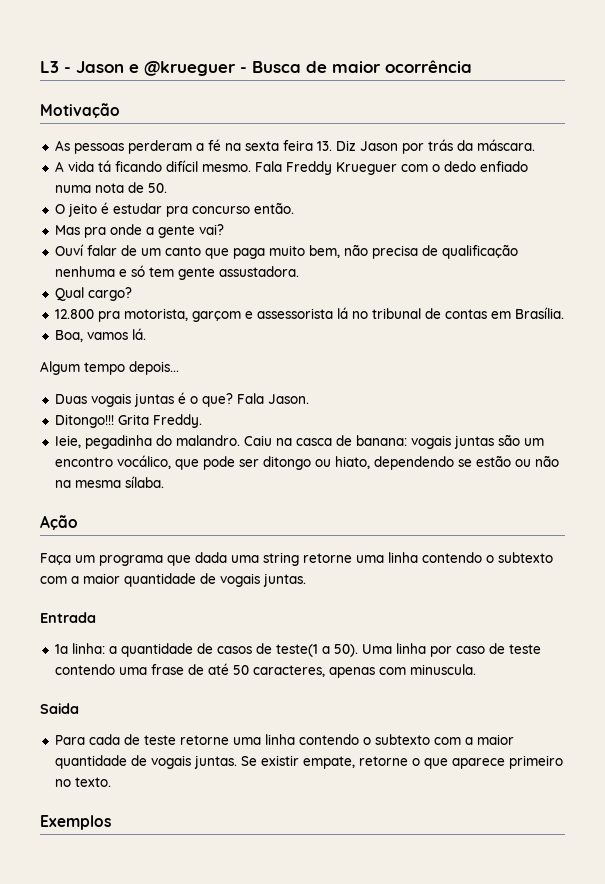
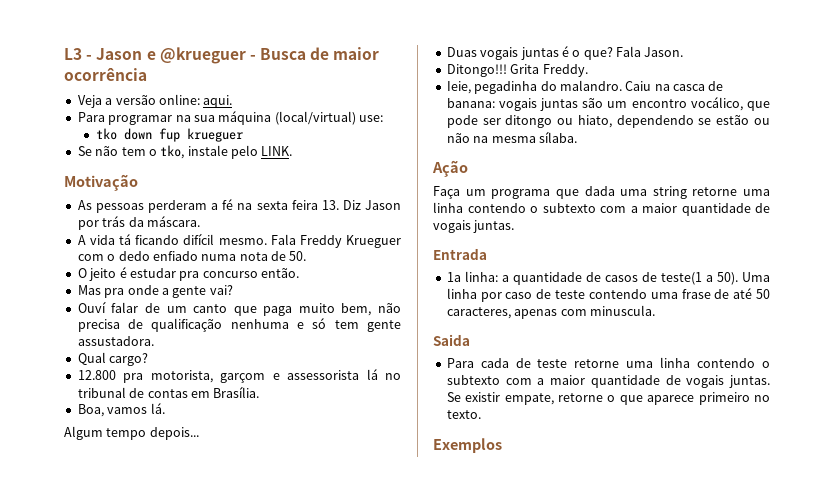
+ Veja a versão online: aqui.
+ Para programar na sua máquina (local/virtual) use:
+ tko down fup krueguer
+ Se não tem o tko, instale pelo LINK.

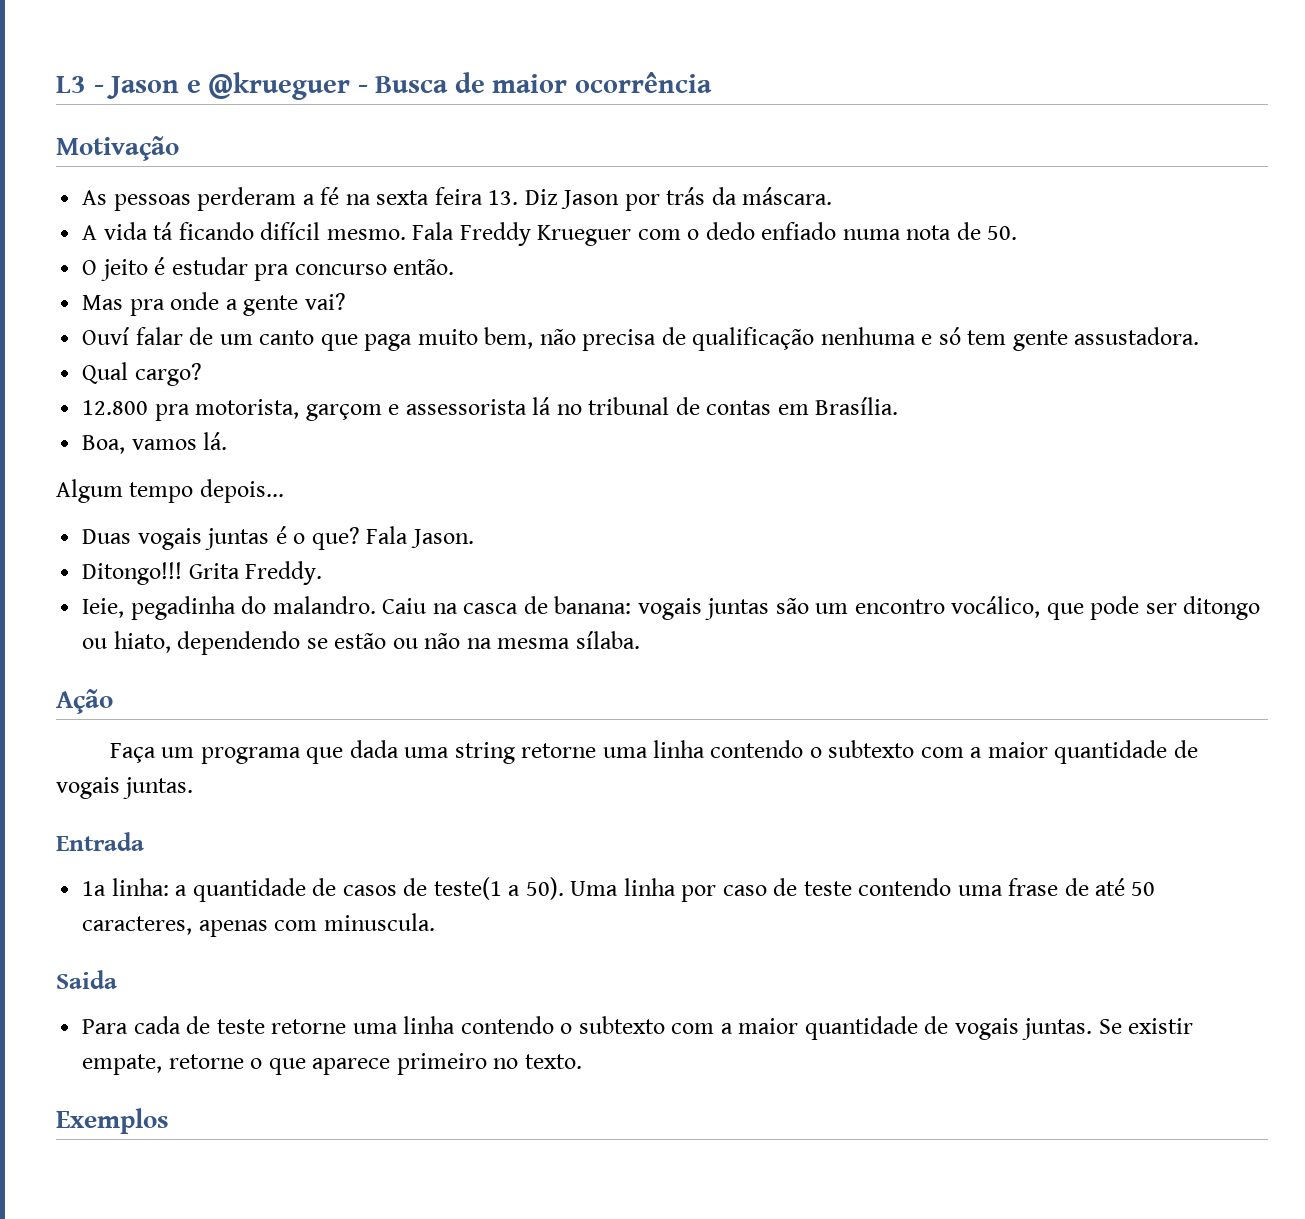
- Veja a versão online: aqui.
- Para programar na sua máquina (local/virtual) use:
- tko down fup krueguer
- Se não tem o tko, instale pelo LINK.

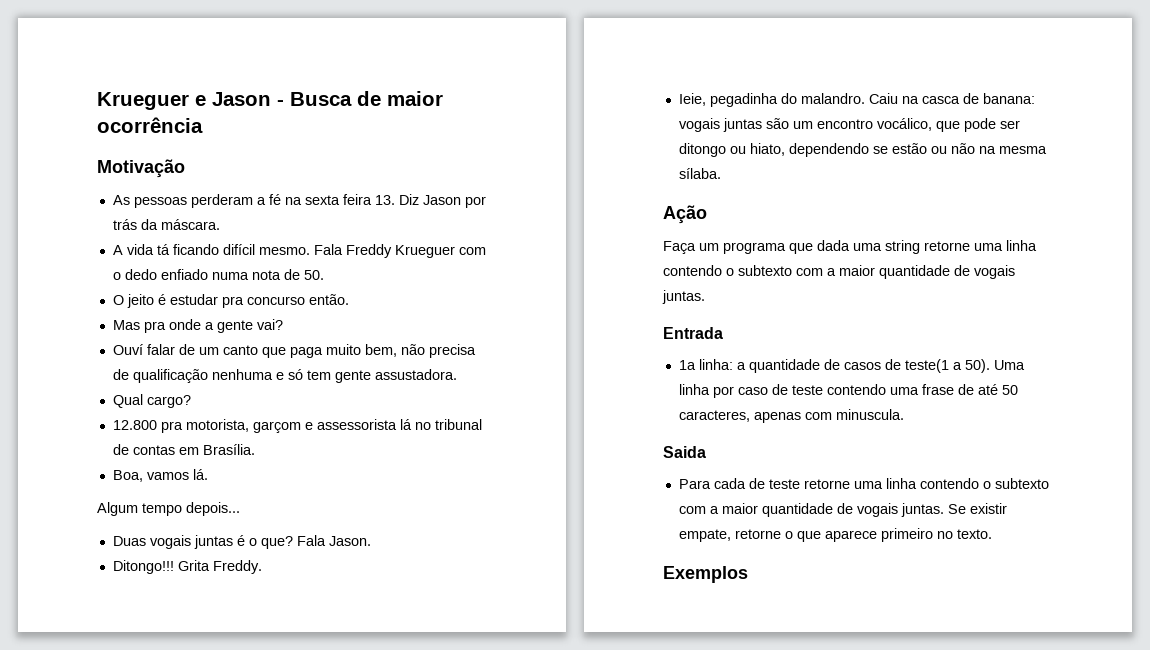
- L3 - Jason e @krueguer - Busca de maior ocorrência
+ Krueguer e Jason - Busca de maior ocorrência

